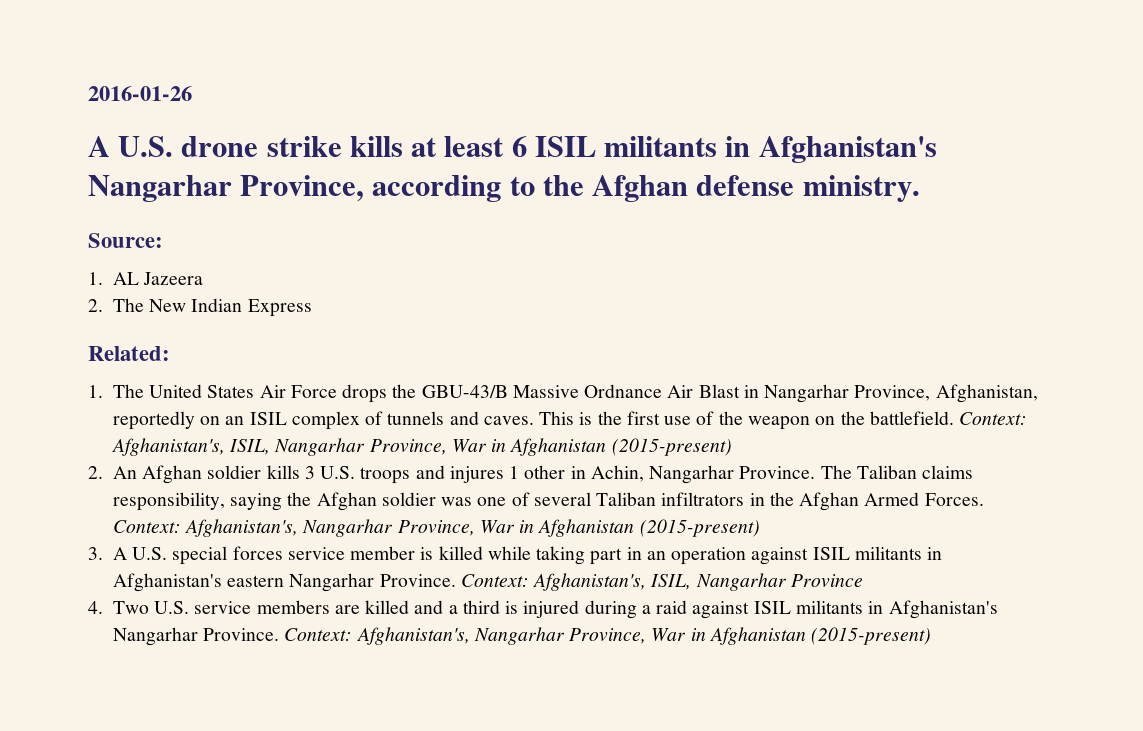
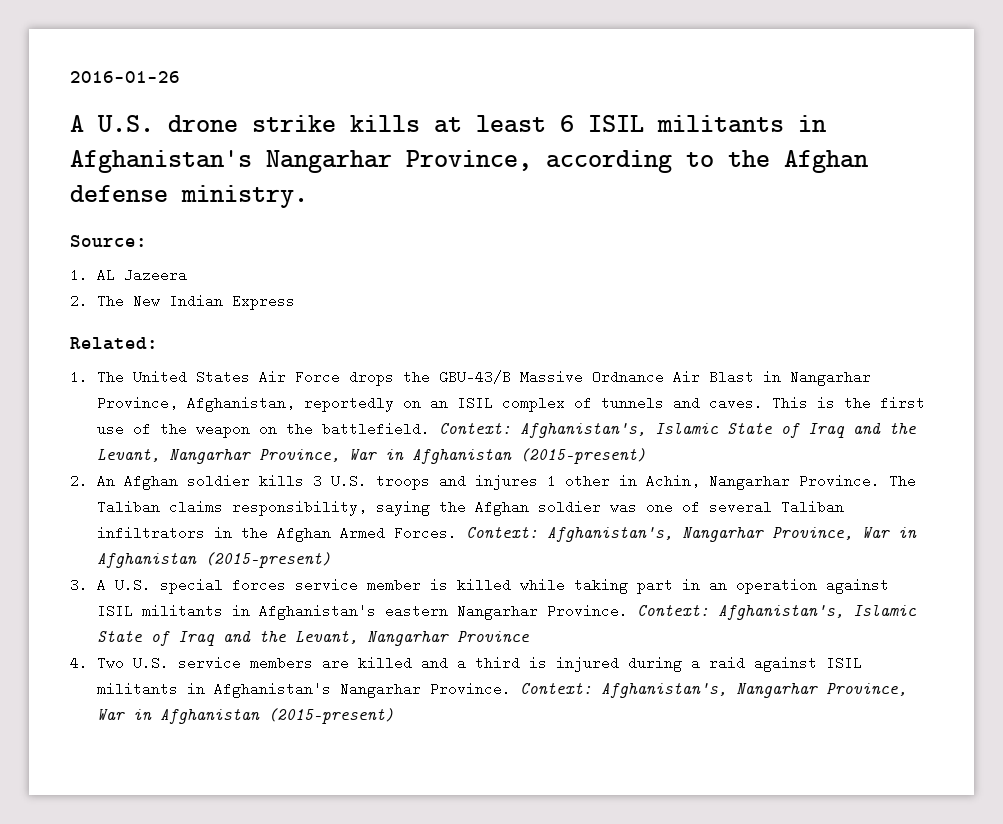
- Context: Afghanistan's, ISIL, Nangarhar Province, War in Afghanistan (2015-present)
+ Context: Afghanistan's, Islamic State of Iraq and the Levant, Nangarhar Province, War in Afghanistan (2015-present)
- Context: Afghanistan's, ISIL, Nangarhar Province
+ Context: Afghanistan's, Islamic State of Iraq and the Levant, Nangarhar Province

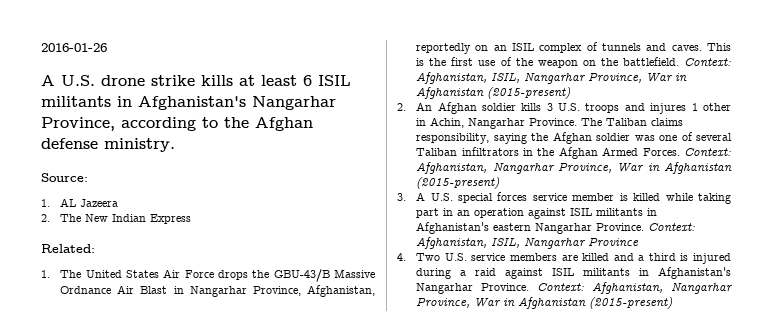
- Context: Afghanistan's, Islamic State of Iraq and the Levant, Nangarhar Province, War in Afghanistan (2015-present)
+ Context: Afghanistan, ISIL, Nangarhar Province, War in Afghanistan (2015-present)
- The Taliban claims responsibility, saying the Afghan soldier was one of several Taliban infiltrators in the Afghan Armed Forces. Context: Afghanistan's, Nangarhar Province, War in Afghanistan (2015-present)
+ The Taliban claims responsibility, saying the Afghan soldier was one of several Taliban infiltrators in the Afghan Armed Forces. Context: Afghanistan, Nangarhar Province, War in Afghanistan (2015-present)
- Context: Afghanistan's, Islamic State of Iraq and the Levant, Nangarhar Province
+ Context: Afghanistan, ISIL, Nangarhar Province
- 4. Two U.S. service members are killed and a third is injured during a raid against ISIL militants in Afghanistan's Nangarhar Province. Context: Afghanistan's, Nangarhar Province, War in Afghanistan (2015-present)
+ 4. Two U.S. service members are killed and a third is injured during a raid against ISIL militants in Afghanistan's Nangarhar Province. Context: Afghanistan, Nangarhar Province, War in Afghanistan (2015-present)

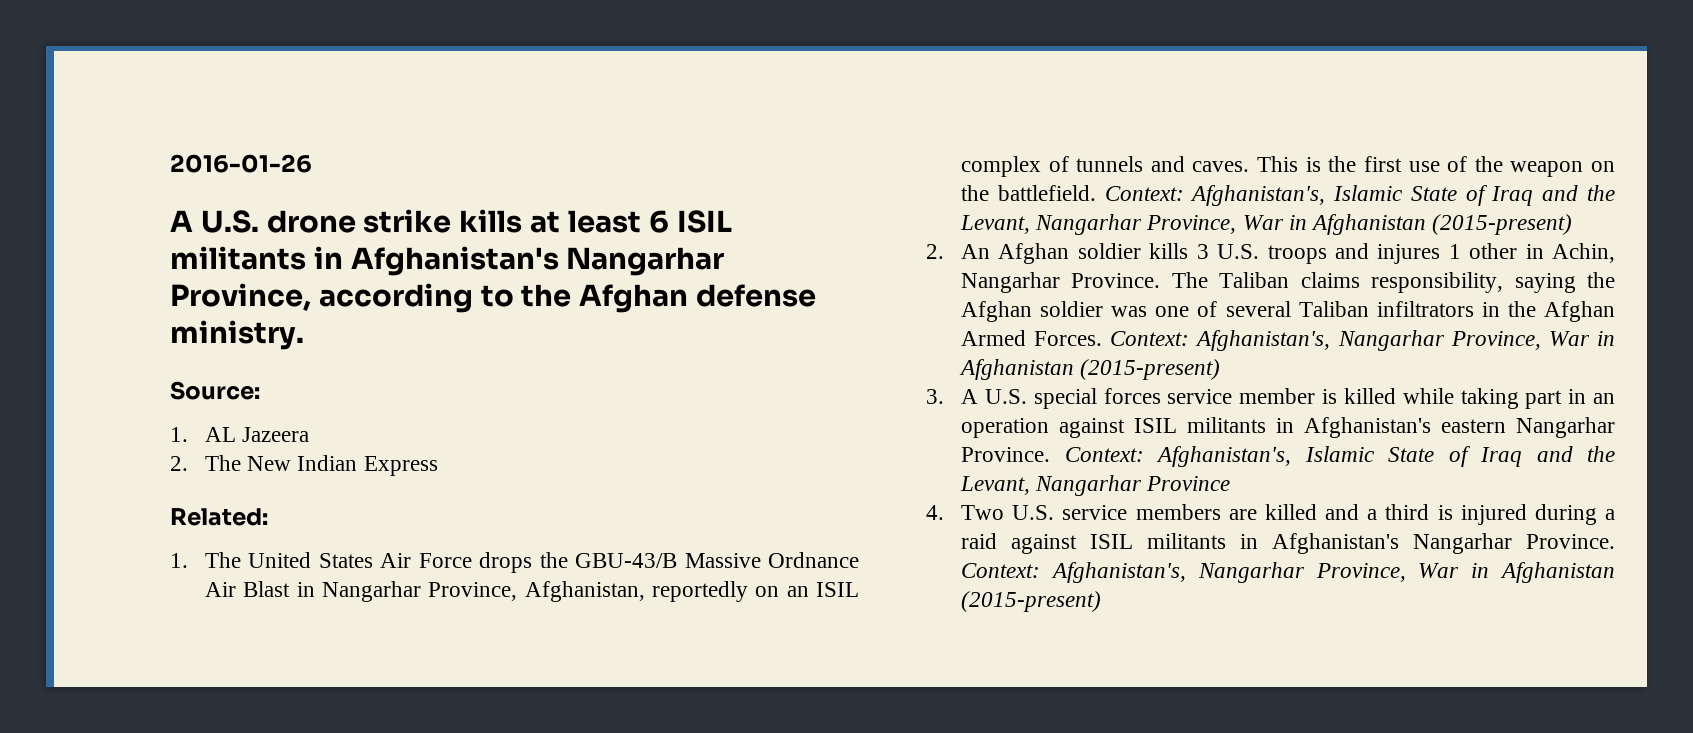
- Context: Afghanistan, ISIL, Nangarhar Province, War in Afghanistan (2015-present)
+ Context: Afghanistan's, Islamic State of Iraq and the Levant, Nangarhar Province, War in Afghanistan (2015-present)
- The Taliban claims responsibility, saying the Afghan soldier was one of several Taliban infiltrators in the Afghan Armed Forces. Context: Afghanistan, Nangarhar Province, War in Afghanistan (2015-present)
+ The Taliban claims responsibility, saying the Afghan soldier was one of several Taliban infiltrators in the Afghan Armed Forces. Context: Afghanistan's, Nangarhar Province, War in Afghanistan (2015-present)
- Context: Afghanistan, ISIL, Nangarhar Province
+ Context: Afghanistan's, Islamic State of Iraq and the Levant, Nangarhar Province
- 4. Two U.S. service members are killed and a third is injured during a raid against ISIL militants in Afghanistan's Nangarhar Province. Context: Afghanistan, Nangarhar Province, War in Afghanistan (2015-present)
+ 4. Two U.S. service members are killed and a third is injured during a raid against ISIL militants in Afghanistan's Nangarhar Province. Context: Afghanistan's, Nangarhar Province, War in Afghanistan (2015-present)

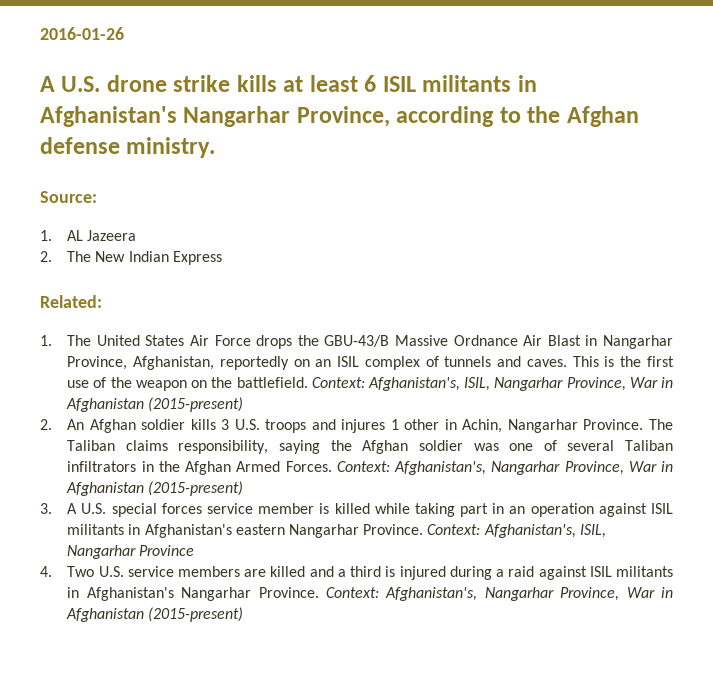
- Context: Afghanistan's, Islamic State of Iraq and the Levant, Nangarhar Province, War in Afghanistan (2015-present)
+ Context: Afghanistan's, ISIL, Nangarhar Province, War in Afghanistan (2015-present)
- Context: Afghanistan's, Islamic State of Iraq and the Levant, Nangarhar Province
+ Context: Afghanistan's, ISIL, Nangarhar Province

